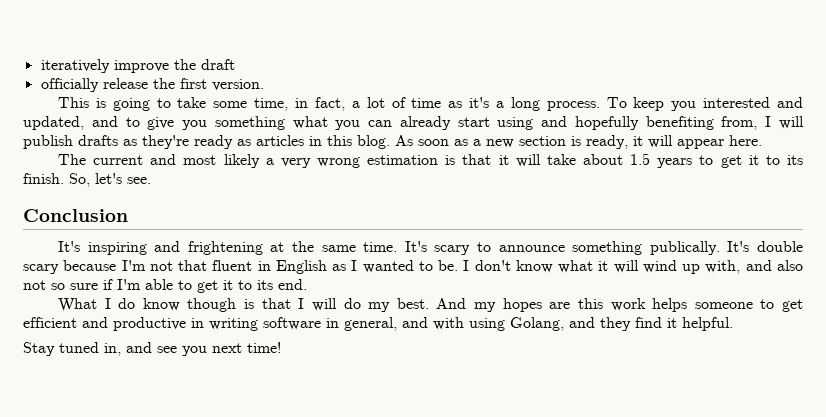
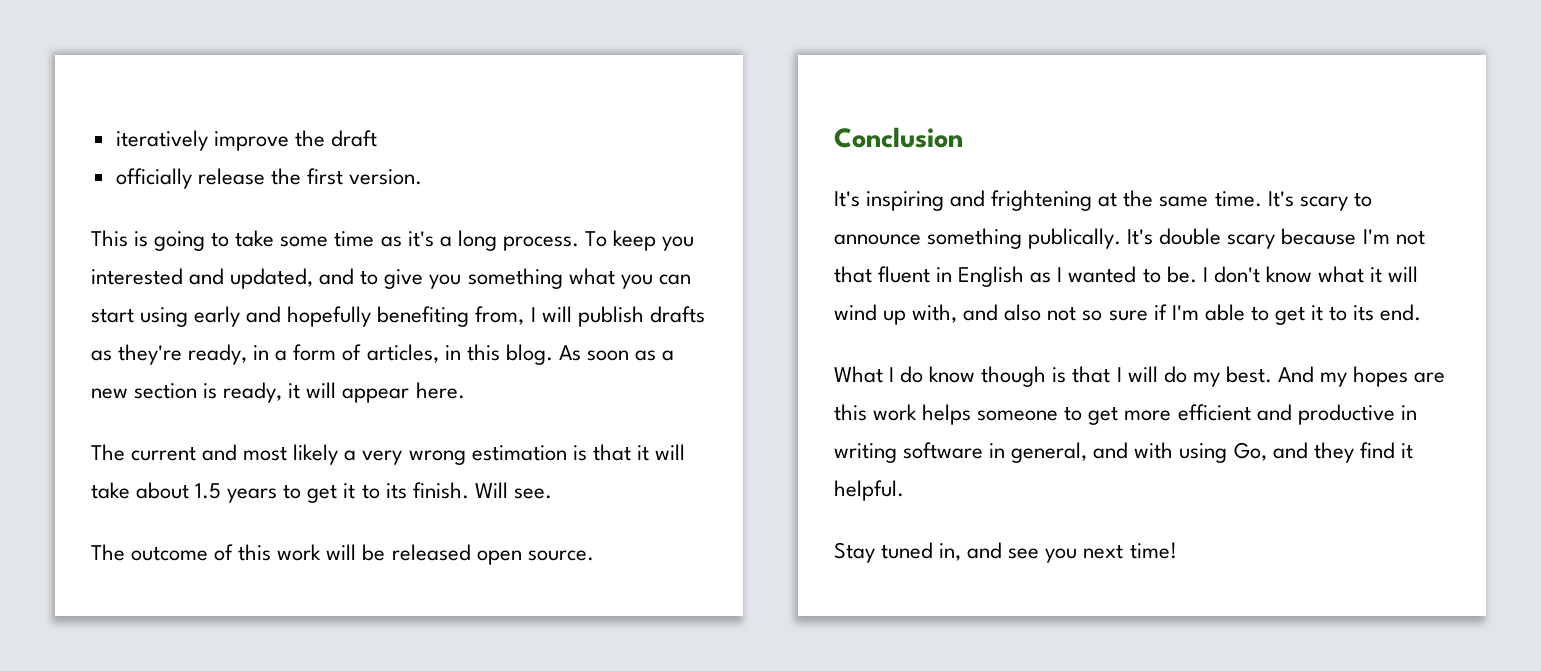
- This is going to take some time, in fact, a lot of time as it's a long process.
+ This is going to take some time as it's a long process.
- To keep you interested and updated, and to give you something what you can already start using and hopefully benefiting from, I will publish drafts as they're ready as articles in this blog.
+ To keep you interested and updated, and to give you something what you can start using early and hopefully benefiting from, I will publish drafts as they're ready, in a form of articles, in this blog.
- So, let's see.
+ Will see.
+ The outcome of this work will be released open source.
- And my hopes are this work helps someone to get efficient and productive in writing software in general, and with using Golang, and they find it helpful.
+ And my hopes are this work helps someone to get more efficient and productive in writing software in general, and with using Go, and they find it helpful.

